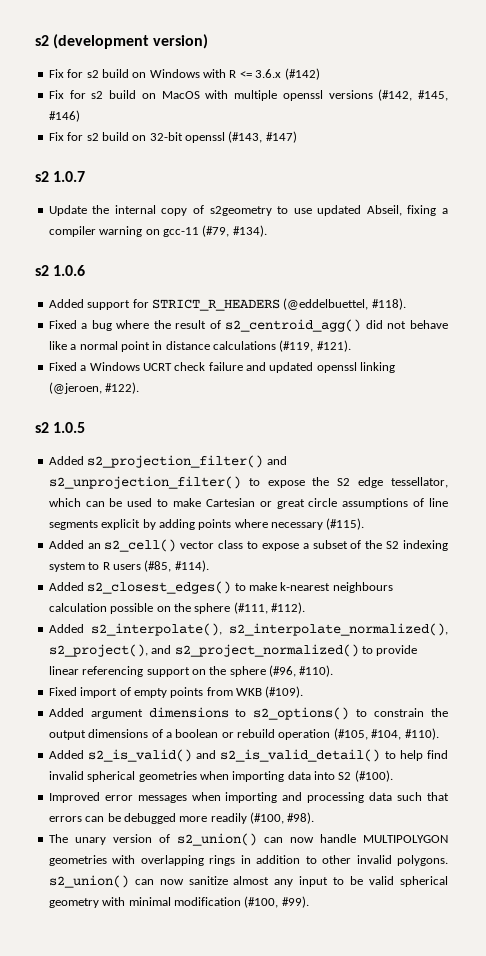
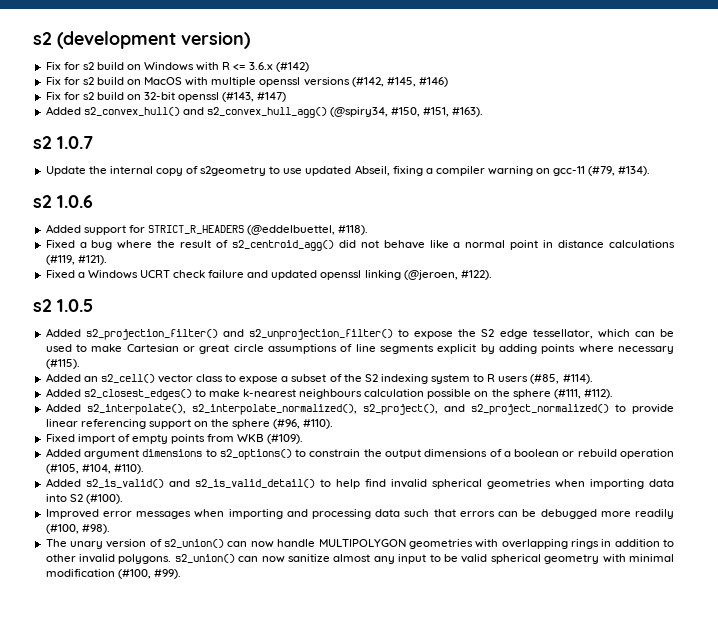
+ Added s2_convex_hull() and s2_convex_hull_agg() (@spiry34, #150, #151, #163).

